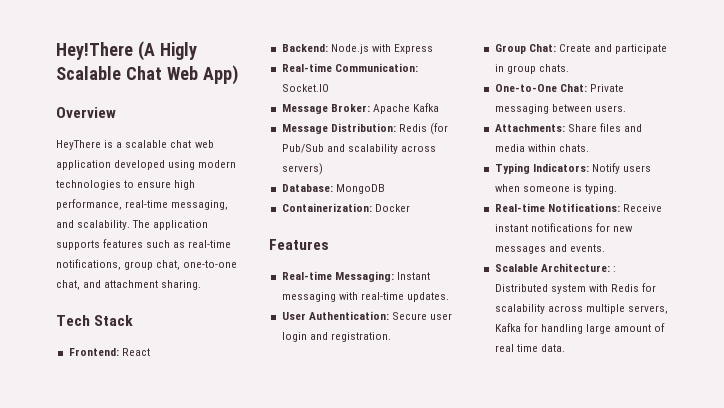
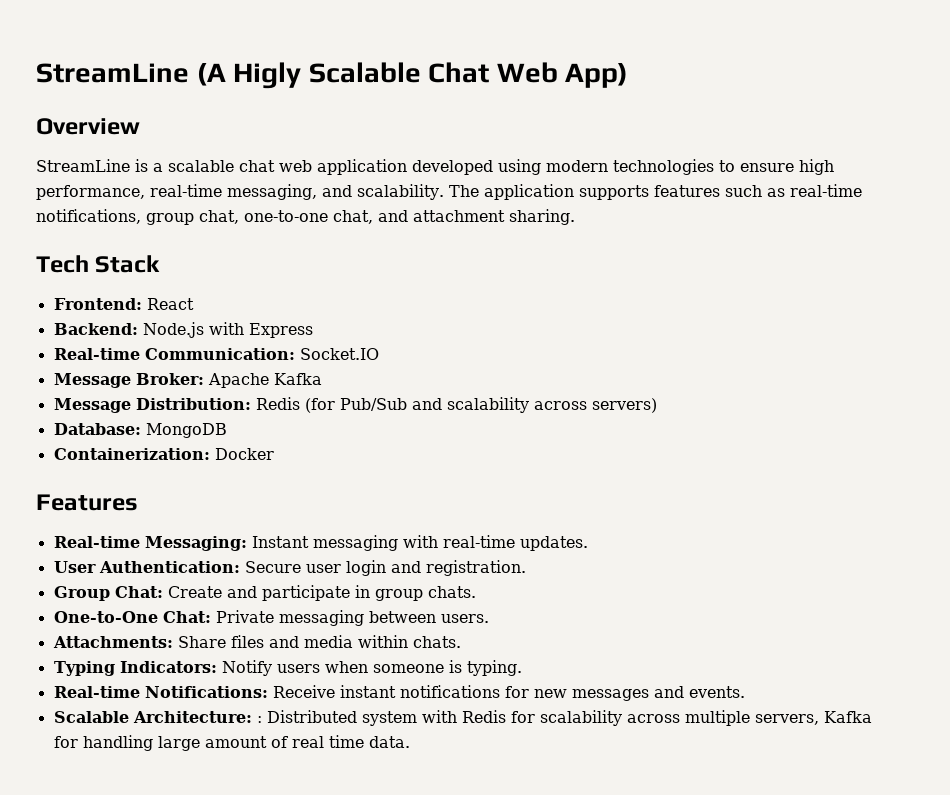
- Hey!There (A Higly Scalable Chat Web App)
+ StreamLine (A Higly Scalable Chat Web App)
- HeyThere is a scalable chat web application developed using modern technologies to ensure high performance, real-time messaging, and scalability.
+ StreamLine is a scalable chat web application developed using modern technologies to ensure high performance, real-time messaging, and scalability.

